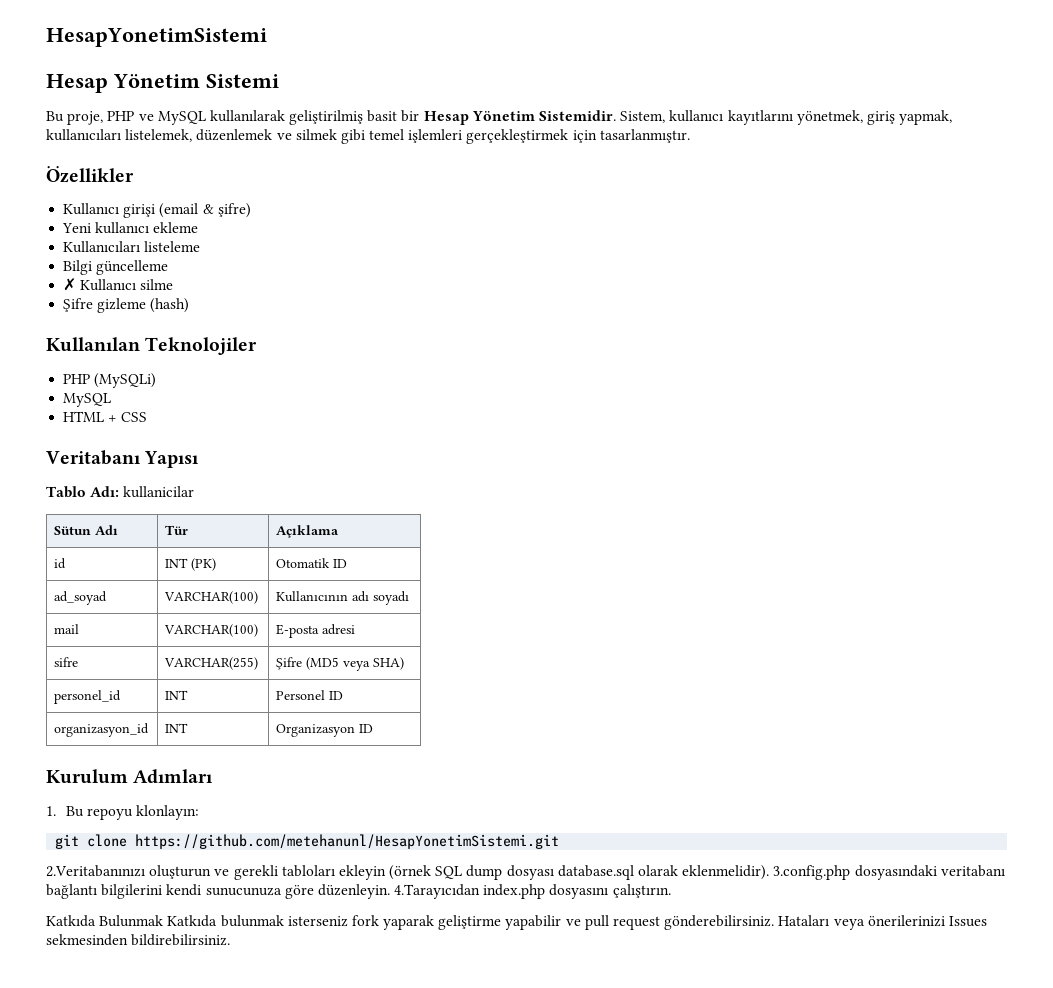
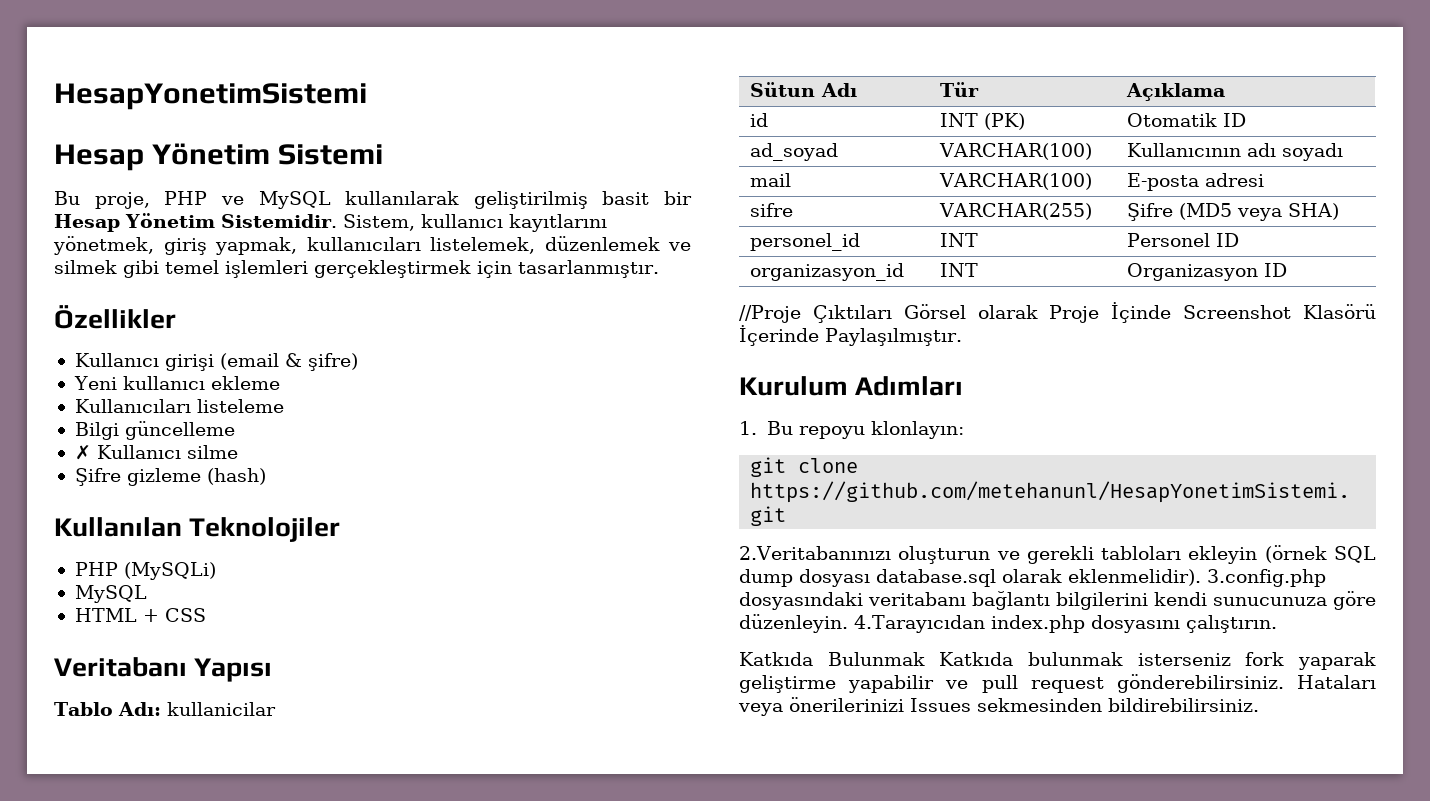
+ //Proje Çıktıları Görsel olarak Proje İçinde Screenshot Klasörü İçerinde Paylaşılmıştır.

